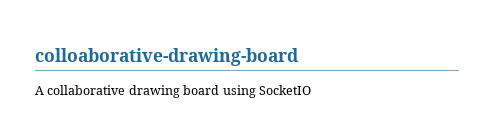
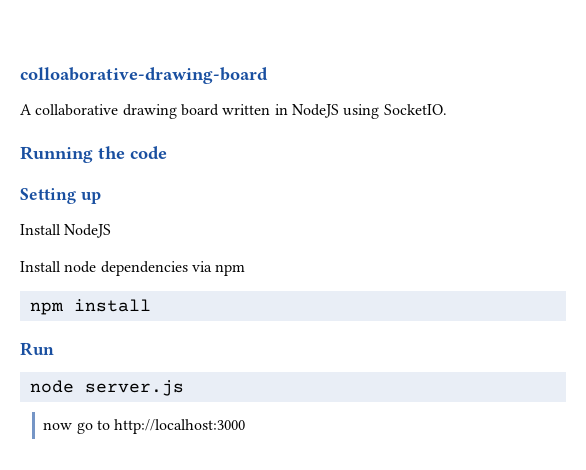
- A collaborative drawing board using SocketIO
+ A collaborative drawing board written in NodeJS using SocketIO.
+ Running the code
+ Setting up
+ Install NodeJS
+ Install node dependencies via npm
+ npm install
+ Run
+ node server.js
+ now go to http://localhost:3000

